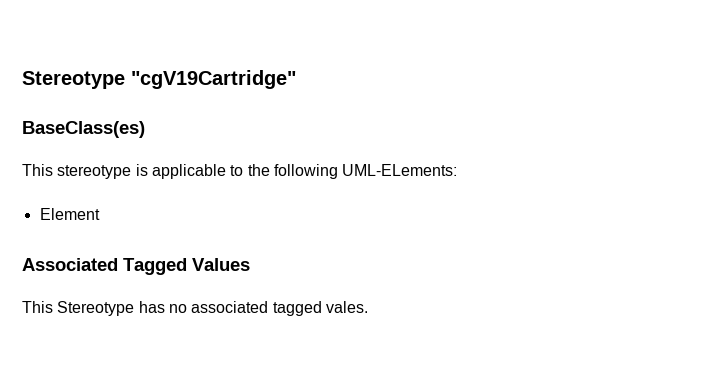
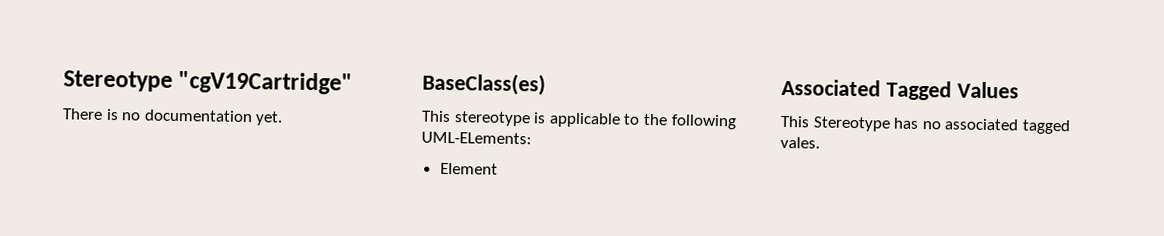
+ There is no documentation yet.

